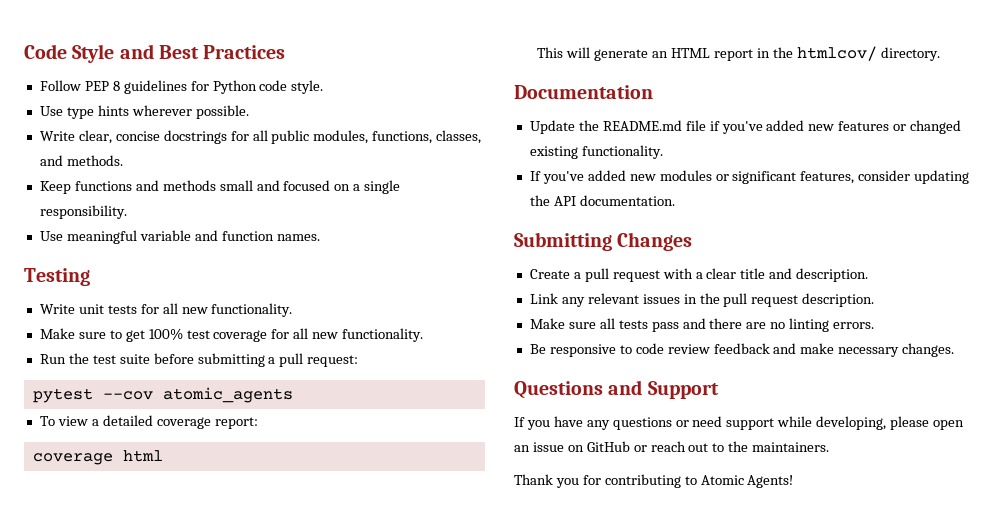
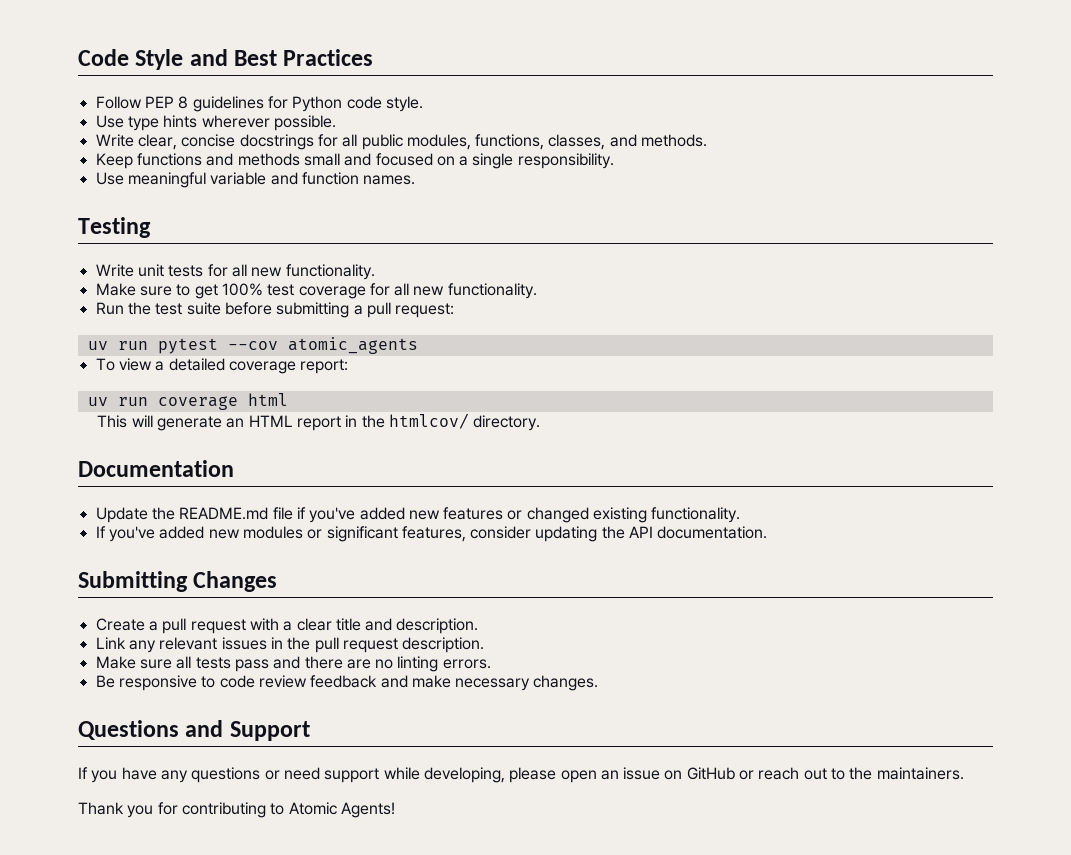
- pytest --cov atomic_agents
+ uv run pytest --cov atomic_agents
- coverage html
+ uv run coverage html

